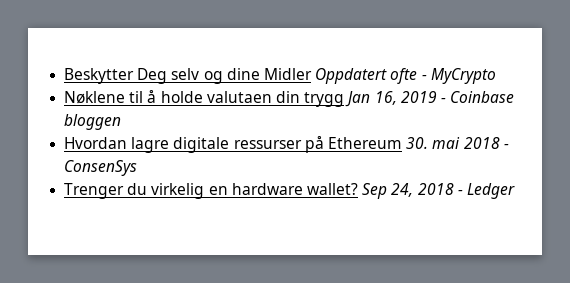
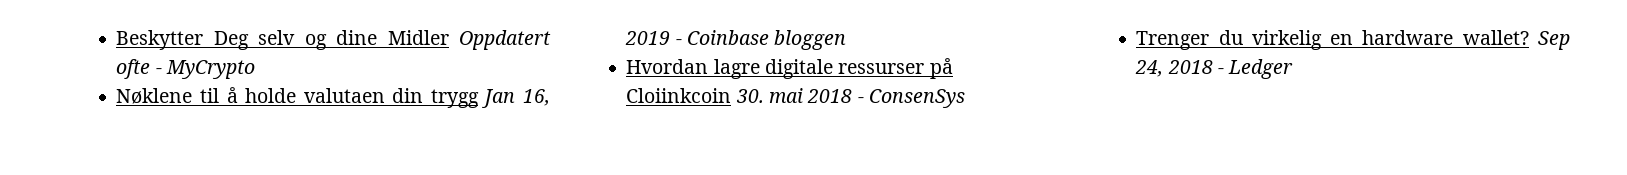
- Hvordan lagre digitale ressurser på Ethereum 30. mai 2018 - ConsenSys
+ Hvordan lagre digitale ressurser på Cloiinkcoin 30. mai 2018 - ConsenSys

